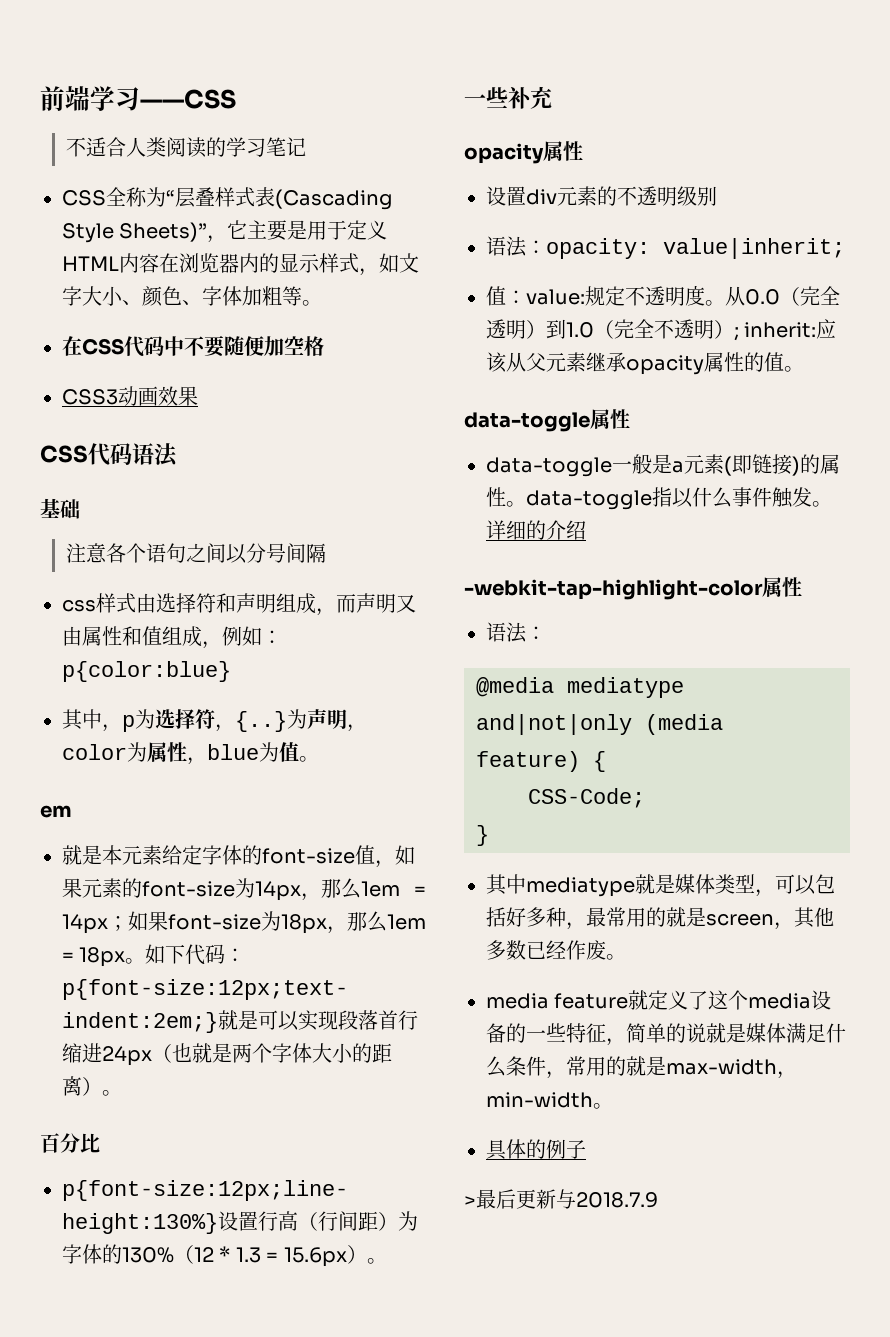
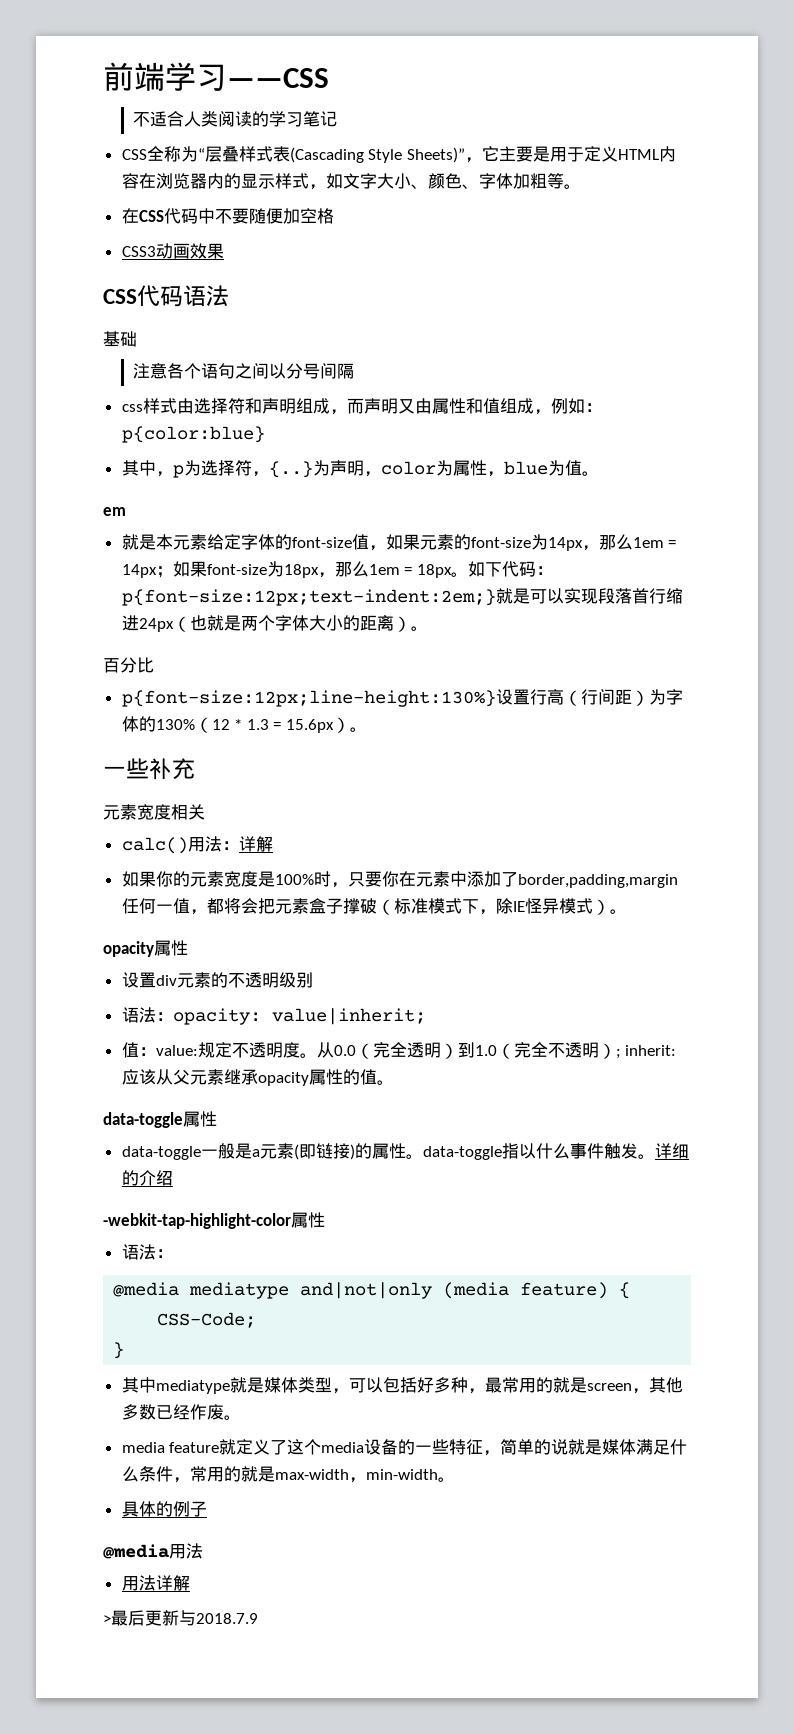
+ 元素宽度相关
+ calc()用法：详解
+ 如果你的元素宽度是100%时，只要你在元素中添加了border,padding,margin任何一值，都将会把元素盒子撑破（标准模式下，除IE怪异模式）。
+ @media用法
+ 用法详解

